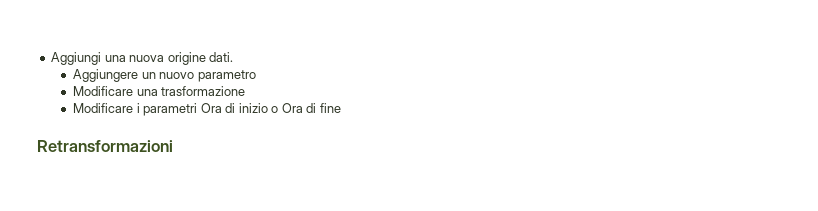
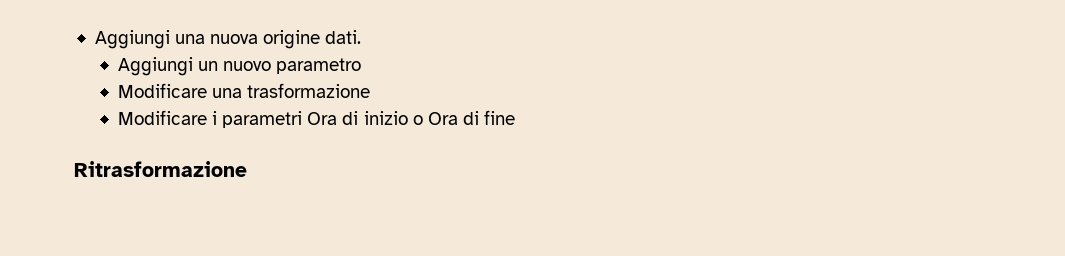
- Aggiungere un nuovo parametro
+ Aggiungi un nuovo parametro
- Retransformazioni
+ Ritrasformazione

